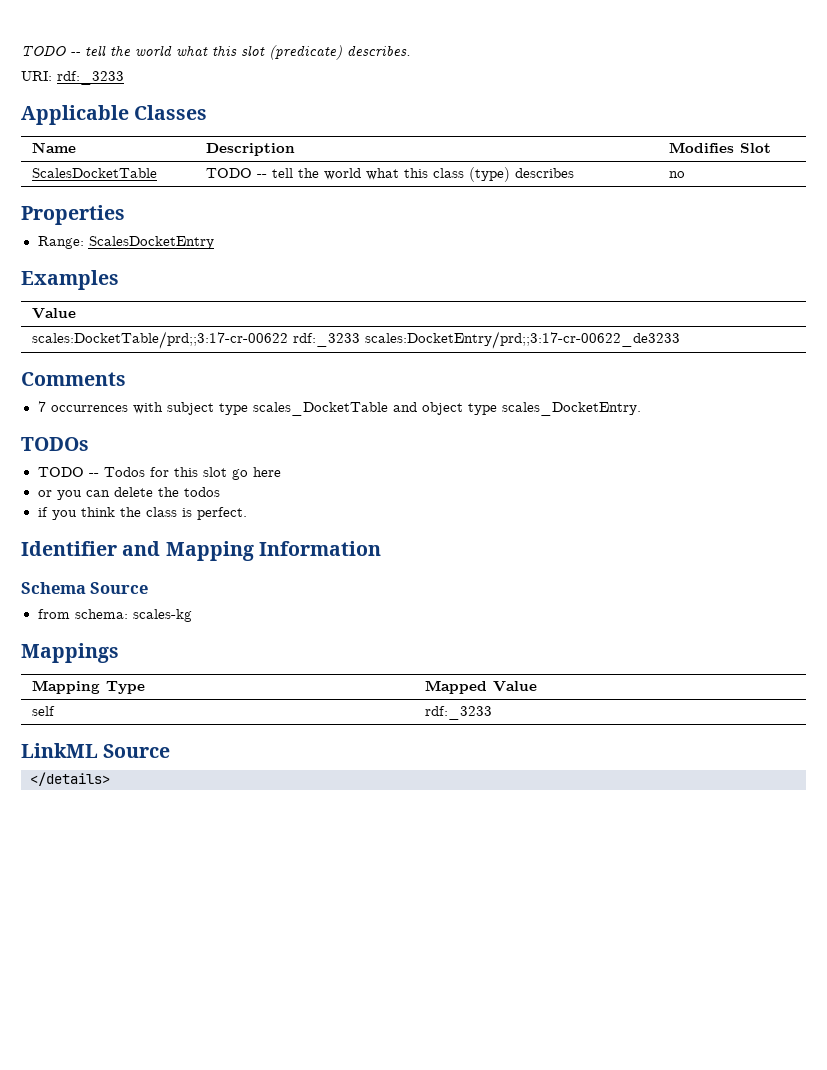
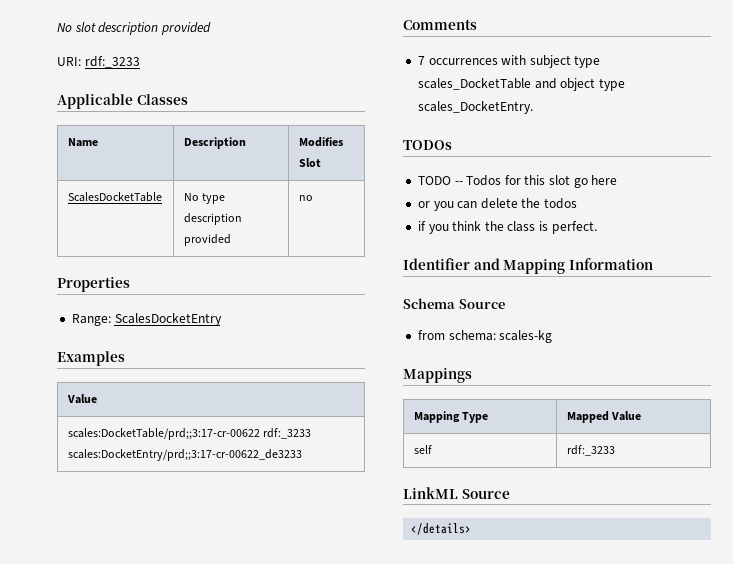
- TODO -- tell the world what this slot (predicate) describes.
+ No slot description provided
- ScalesDocketTable | TODO -- tell the world what this class (type) describes | no
+ ScalesDocketTable | No type description provided | no

